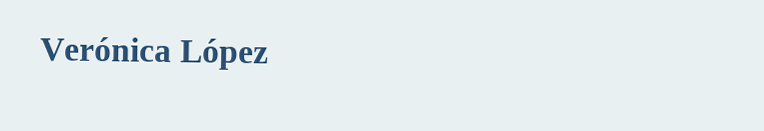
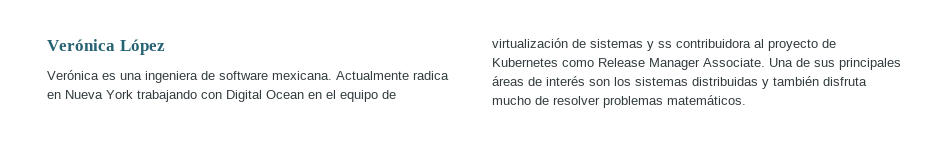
+ Verónica es una ingeniera de software mexicana. Actualmente radica en Nueva York trabajando con Digital Ocean en el equipo de virtualización de sistemas y ss contribuidora al proyecto de Kubernetes como Release Manager Associate. Una de sus principales áreas de interés son los sistemas distribuidas y también disfruta mucho de resolver problemas matemáticos.

